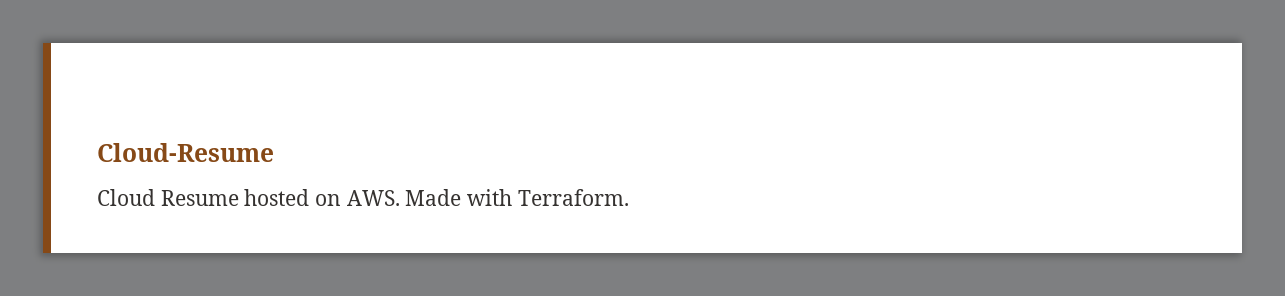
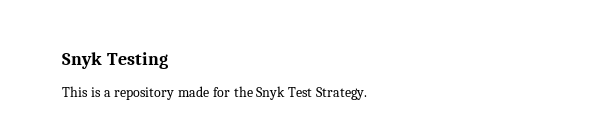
- Cloud-Resume
- Cloud Resume hosted on AWS. Made with Terraform.
+ Snyk Testing
+ This is a repository made for the Snyk Test Strategy.

